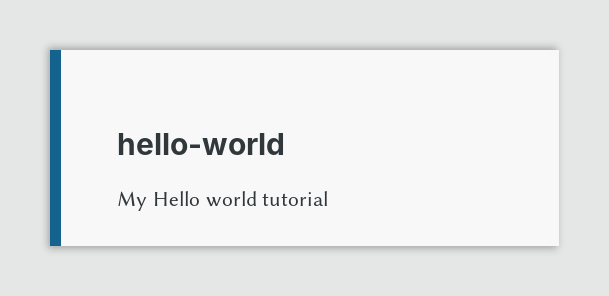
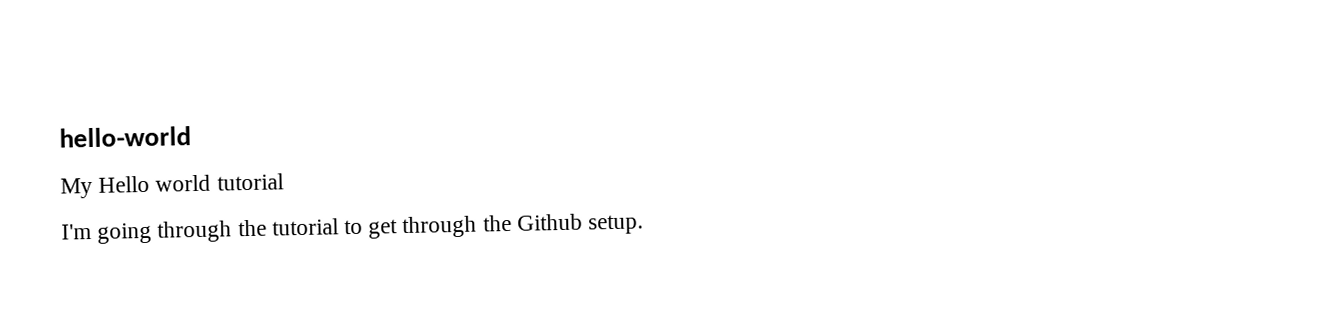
+ I'm going through the tutorial to get through the Github setup.

